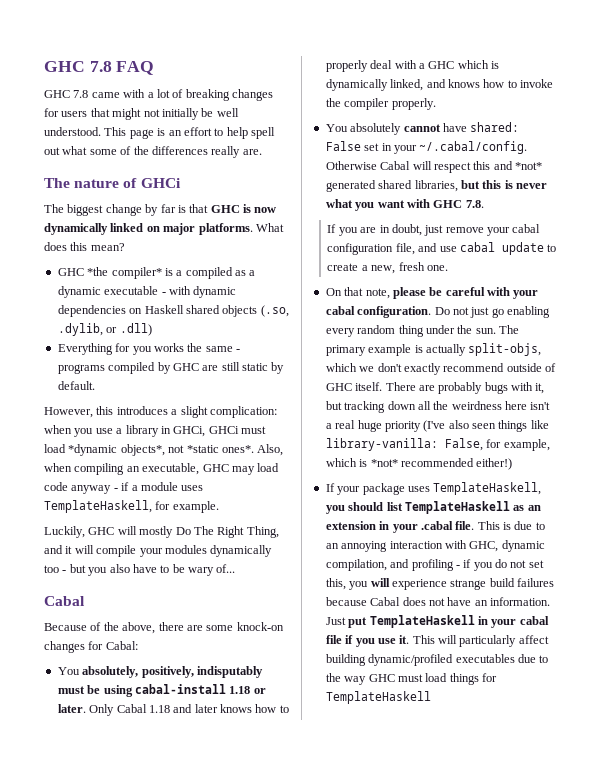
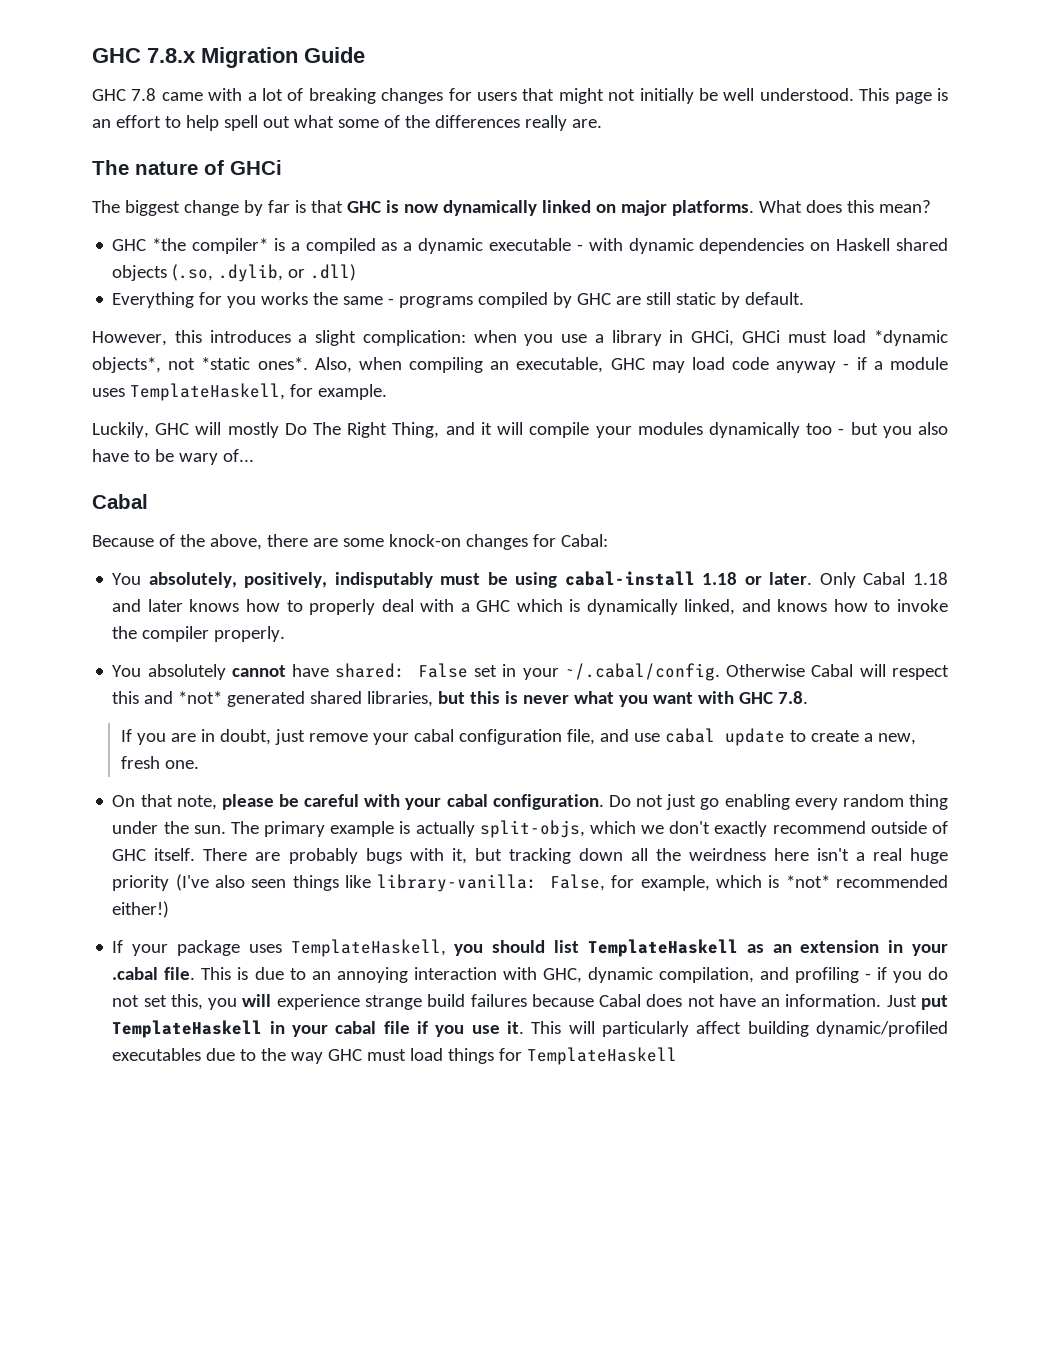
- GHC 7.8 FAQ
+ GHC 7.8.x Migration Guide

